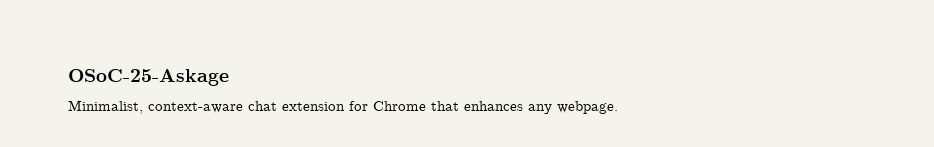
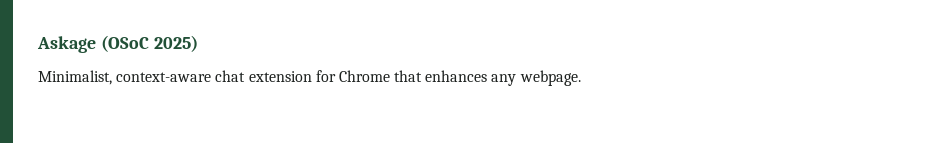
- OSoC-25-Askage
+ Askage (OSoC 2025)

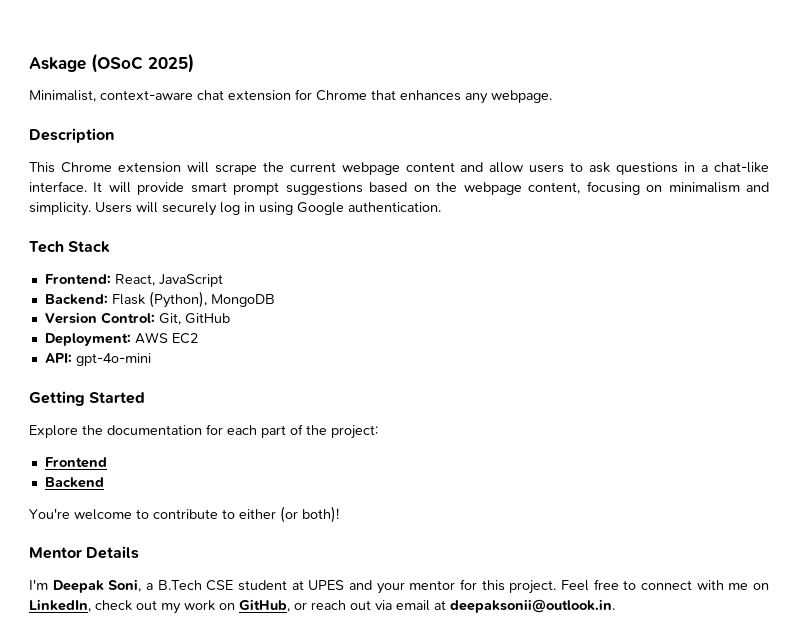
+ Description
+ This Chrome extension will scrape the current webpage content and allow users to ask questions in a chat-like interface. It will provide smart prompt suggestions based on the webpage content, focusing on minimalism and simplicity. Users will securely log in using Google authentication.
+ Tech Stack
+ Frontend: React, JavaScript
+ Backend: Flask (Python), MongoDB
+ Version Control: Git, GitHub
+ Deployment: AWS EC2
+ API: gpt-4o-mini
+ Getting Started
+ Explore the documentation for each part of the project:
+ Frontend
+ Backend
+ You're welcome to contribute to either (or both)!
+ Mentor Details
+ I'm Deepak Soni, a B.Tech CSE student at UPES and your mentor for this project. Feel free to connect with me on LinkedIn, check out my work on GitHub, or reach out via email at deepaksonii@outlook.in.

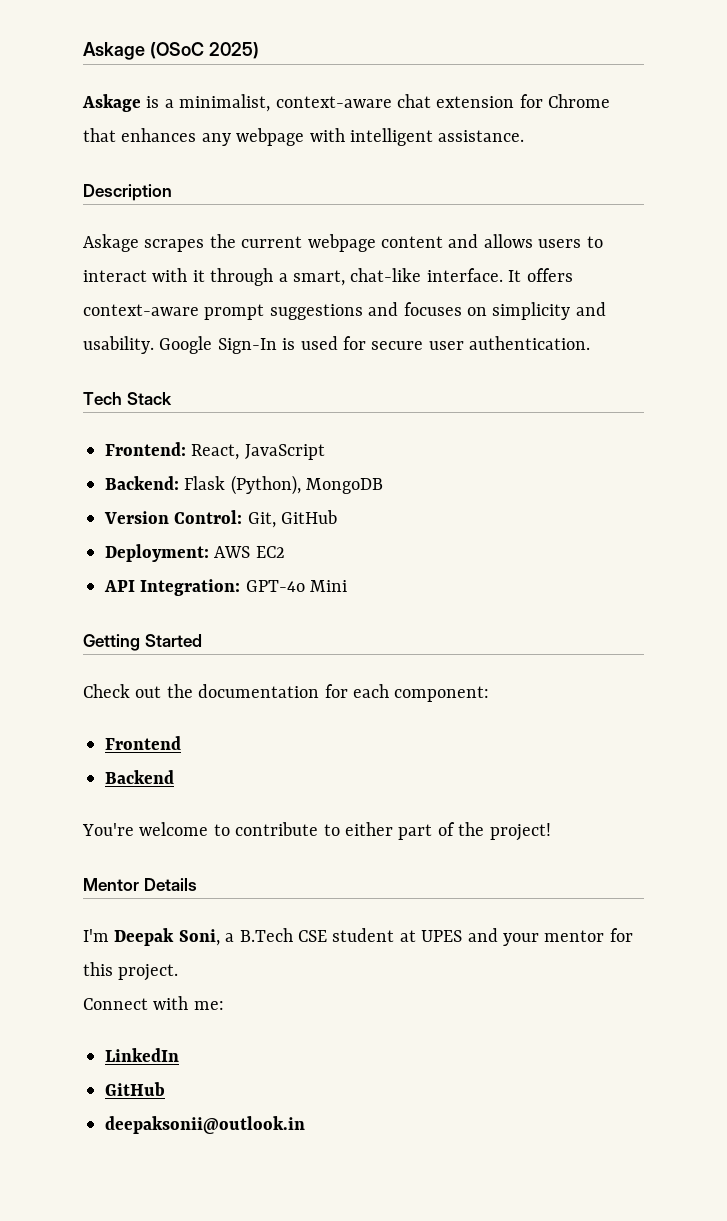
- Minimalist, context-aware chat extension for Chrome that enhances any webpage.
+ Askage is a minimalist, context-aware chat extension for Chrome that enhances any webpage with intelligent assistance.
  Description
- This Chrome extension will scrape the current webpage content and allow users to ask questions in a chat-like interface. It will provide smart prompt suggestions based on the webpage content, focusing on minimalism and simplicity. Users will securely log in using Google authentication.
+ Askage scrapes the current webpage content and allows users to interact with it through a smart, chat-like interface. It offers context-aware prompt suggestions and focuses on simplicity and usability. Google Sign-In is used for secure user authentication.
- API: gpt-4o-mini
+ API Integration: GPT-4o Mini
- Explore the documentation for each part of the project:
+ Check out the documentation for each component:
- You're welcome to contribute to either (or both)!
+ You're welcome to contribute to either part of the project!
- I'm Deepak Soni, a B.Tech CSE student at UPES and your mentor for this project. Feel free to connect with me on LinkedIn, check out my work on GitHub, or reach out via email at deepaksonii@outlook.in.
+ I'm Deepak Soni, a B.Tech CSE student at UPES and your mentor for this project.
+ Connect with me:
+ LinkedIn
+ GitHub
+ deepaksonii@outlook.in

